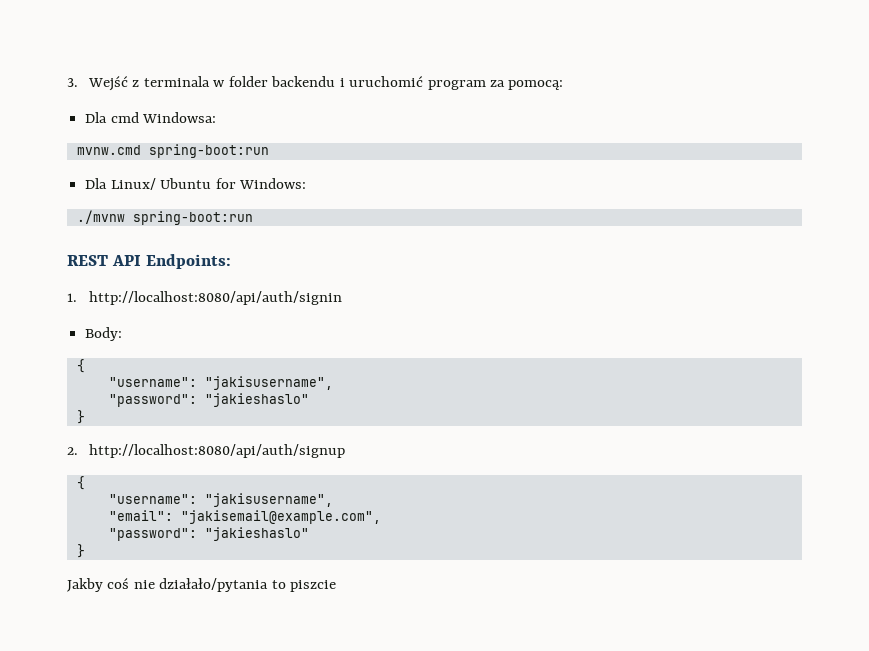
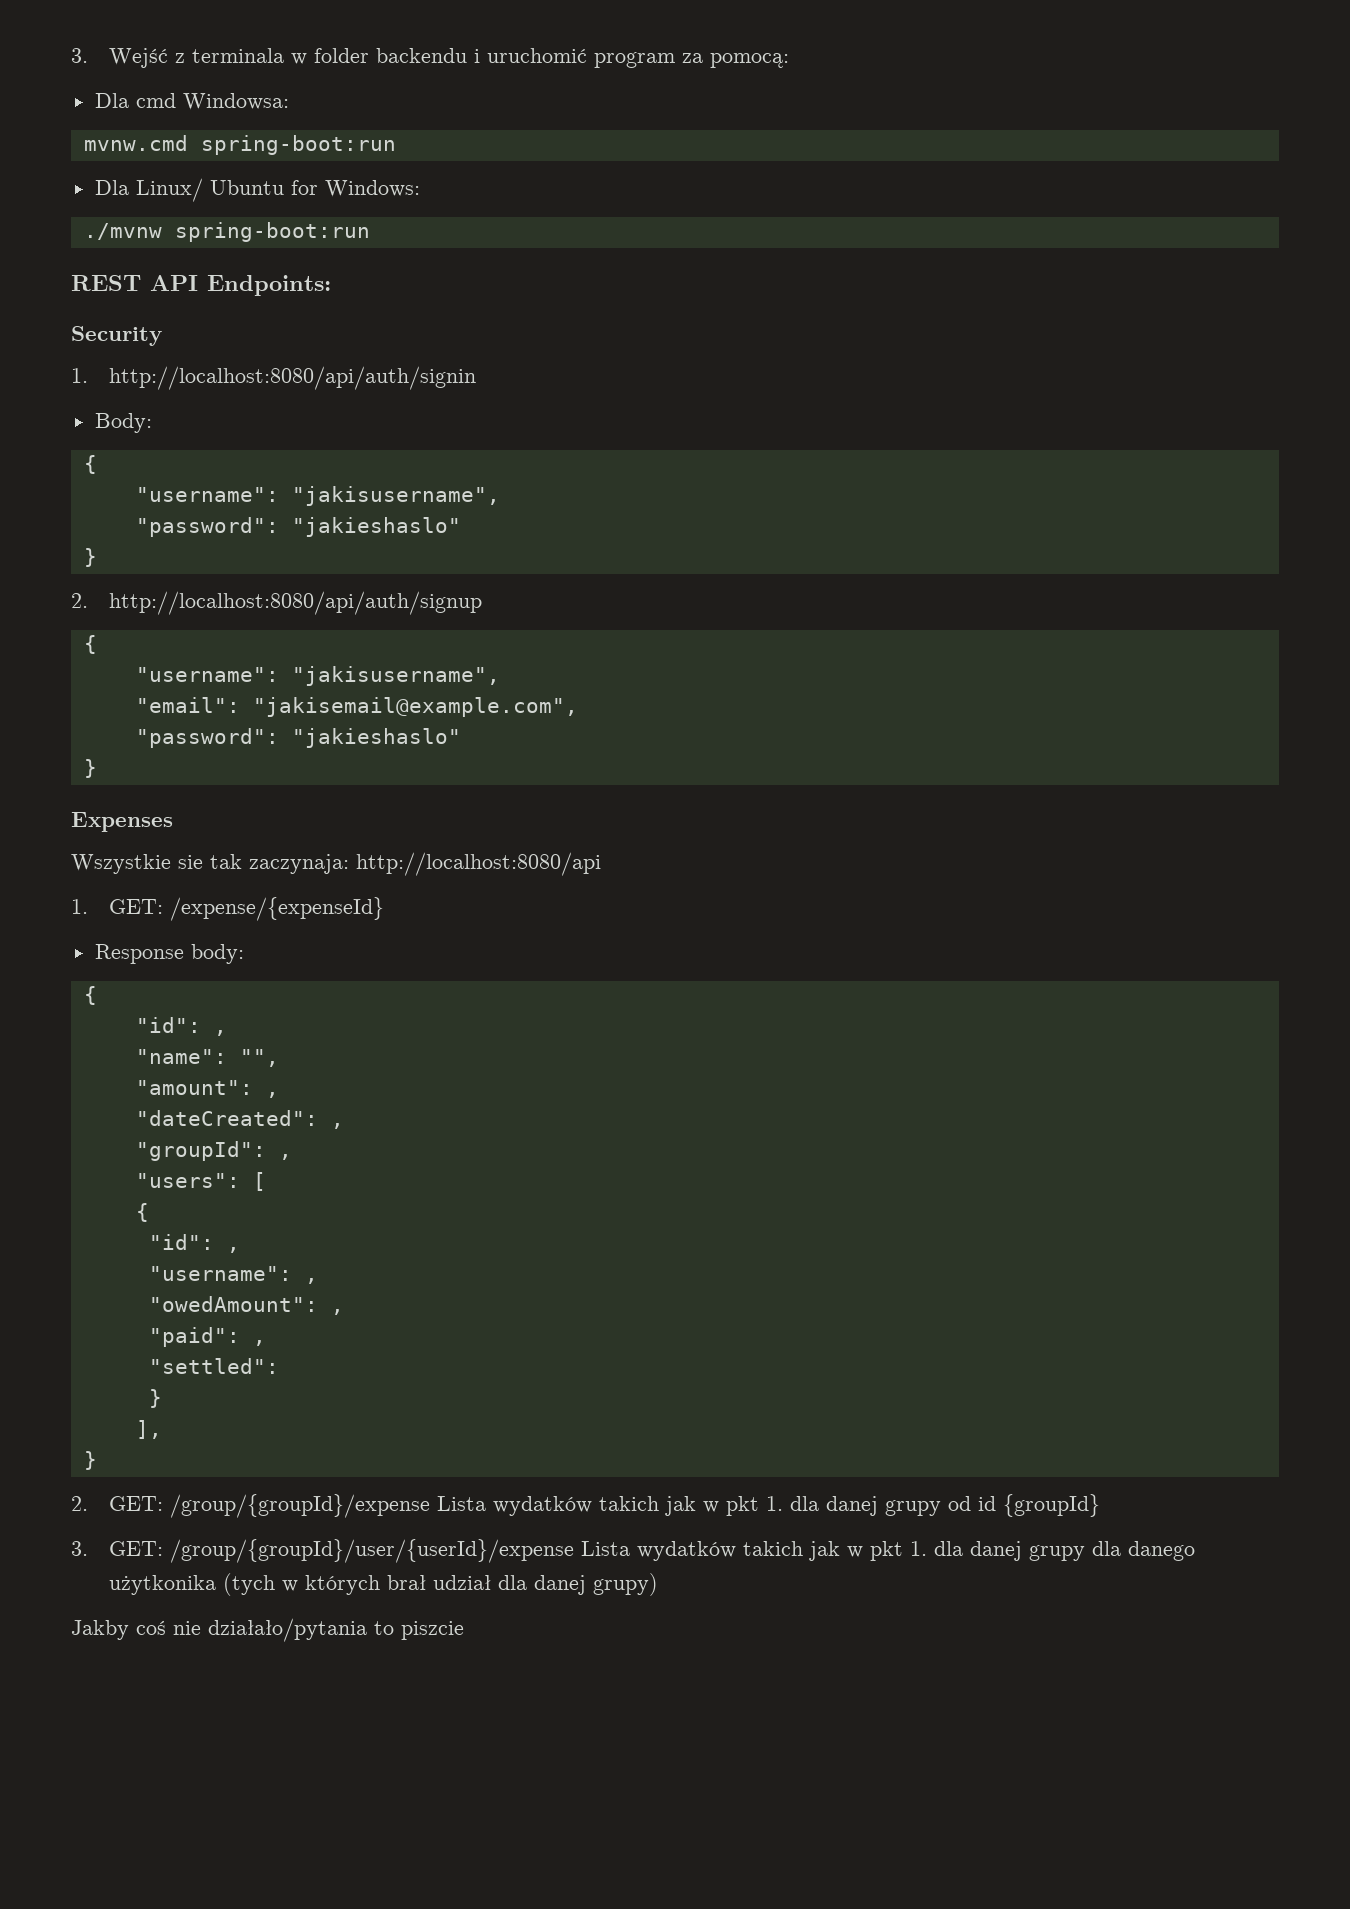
+ Security
+ Expenses
+ Wszystkie sie tak zaczynaja: http://localhost:8080/api
+ 1. GET: /expense/{expenseId}
+ Response body:
+ {
+ "id": ,
+ "name": "",
+ "amount": ,
+ "dateCreated": ,
+ "groupId": ,
+ "users": [
+ {
+ "id": ,
+ "username": ,
+ "owedAmount": ,
+ "paid": ,
+ "settled":
+ }
+ ],
+ }
+ 2. GET: /group/{groupId}/expense Lista wydatków takich jak w pkt 1. dla danej grupy od id {groupId}
+ 3. GET: /group/{groupId}/user/{userId}/expense Lista wydatków takich jak w pkt 1. dla danej grupy dla danego użytkonika (tych w których brał udział dla danej grupy)

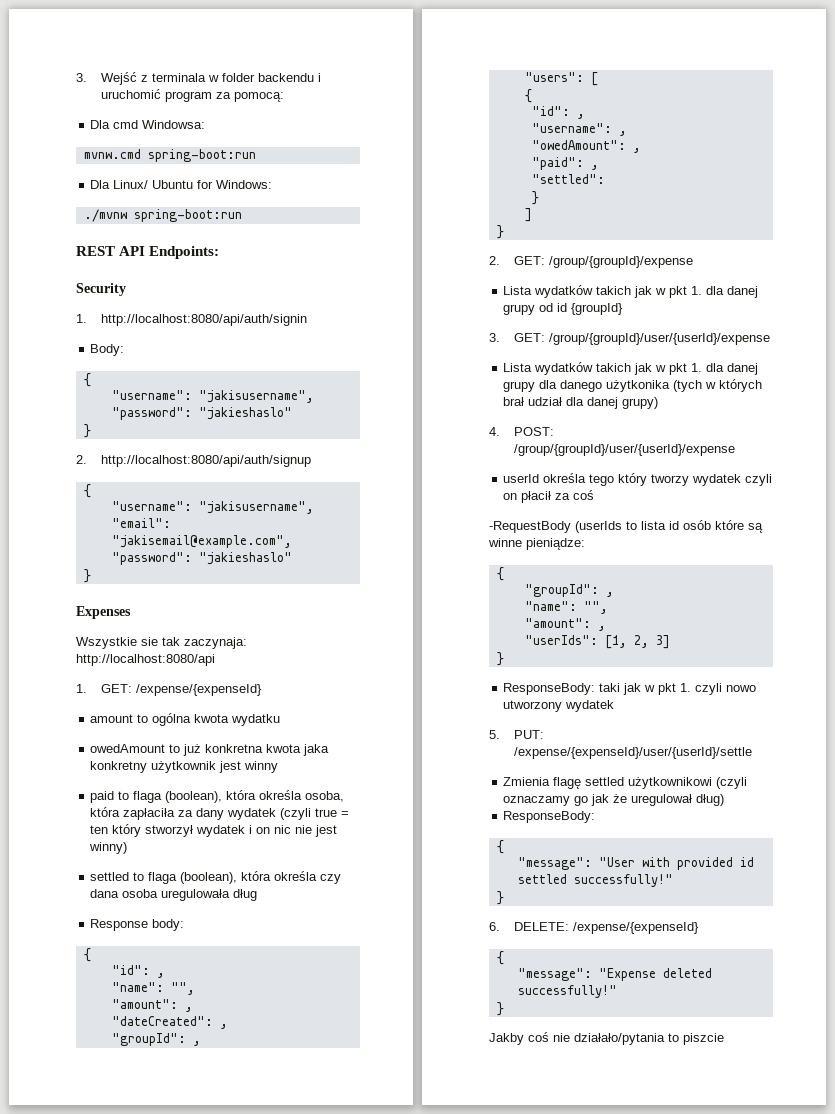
+ amount to ogólna kwota wydatku
+ owedAmount to już konkretna kwota jaka konkretny użytkownik jest winny
+ paid to flaga (boolean), która określa osoba, która zapłaciła za dany wydatek (czyli true = ten który stworzył wydatek i on nic nie jest winny)
+ settled to flaga (boolean), która określa czy dana osoba uregulowała dług
- ],
+ ]
- 2. GET: /group/{groupId}/expense Lista wydatków takich jak w pkt 1. dla danej grupy od id {groupId}
+ 2. GET: /group/{groupId}/expense
+ Lista wydatków takich jak w pkt 1. dla danej grupy od id {groupId}
- 3. GET: /group/{groupId}/user/{userId}/expense Lista wydatków takich jak w pkt 1. dla danej grupy dla danego użytkonika (tych w których brał udział dla danej grupy)
+ 3. GET: /group/{groupId}/user/{userId}/expense
+ Lista wydatków takich jak w pkt 1. dla danej grupy dla danego użytkonika (tych w których brał udział dla danej grupy)
+ 4. POST: /group/{groupId}/user/{userId}/expense
+ userId określa tego który tworzy wydatek czyli on płacił za coś
+ -RequestBody (userIds to lista id osób które są winne pieniądze:
+ {
+ "groupId": ,
+ "name": "",
+ "amount": ,
+ "userIds": [1, 2, 3]
+ }
+ ResponseBody: taki jak w pkt 1. czyli nowo utworzony wydatek
+ 5. PUT: /expense/{expenseId}/user/{userId}/settle
+ Zmienia flagę settled użytkownikowi (czyli oznaczamy go jak że uregulował dług)
+ ResponseBody:
+ {
+ "message": "User with provided id settled successfully!"
+ }
+ 6. DELETE: /expense/{expenseId}
+ {
+ "message": "Expense deleted successfully!"
+ }

